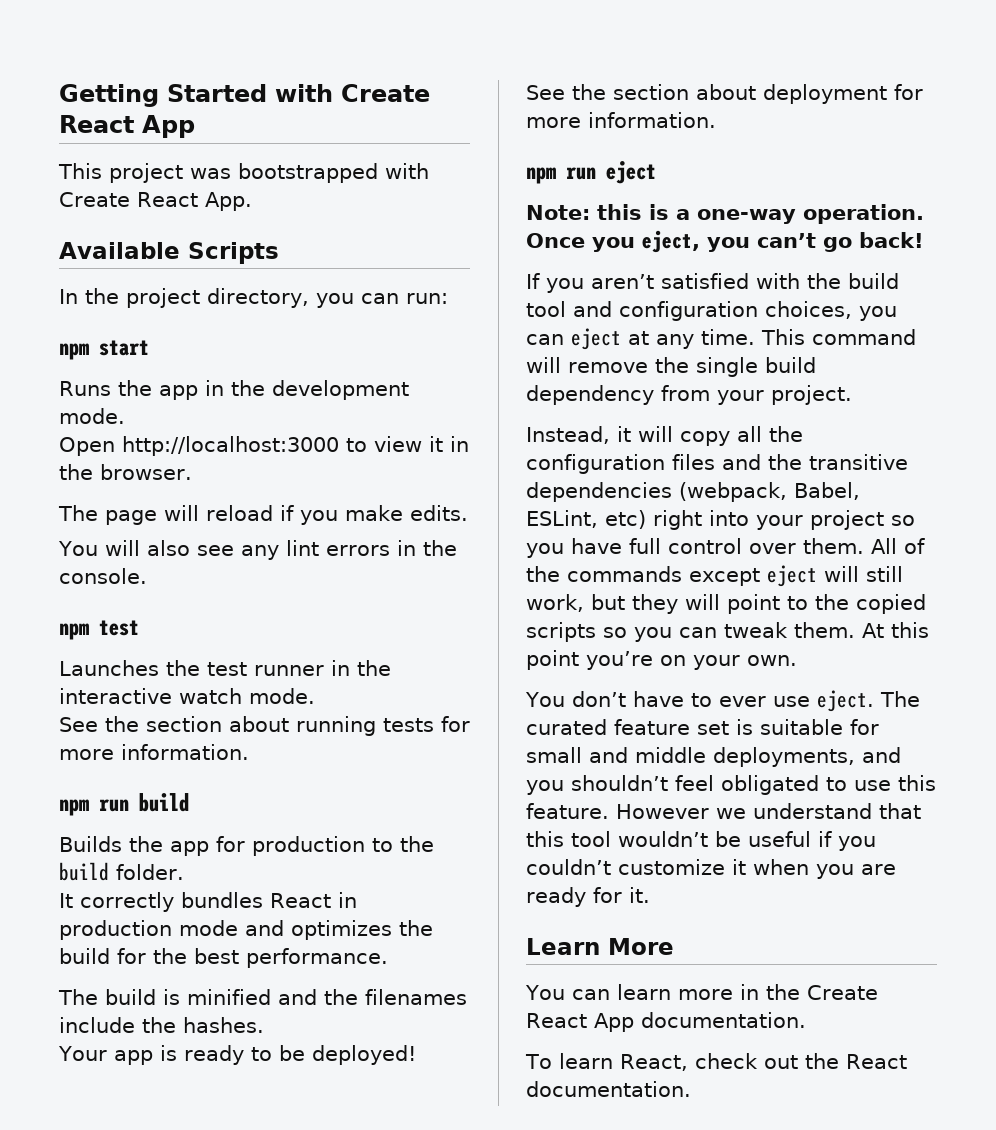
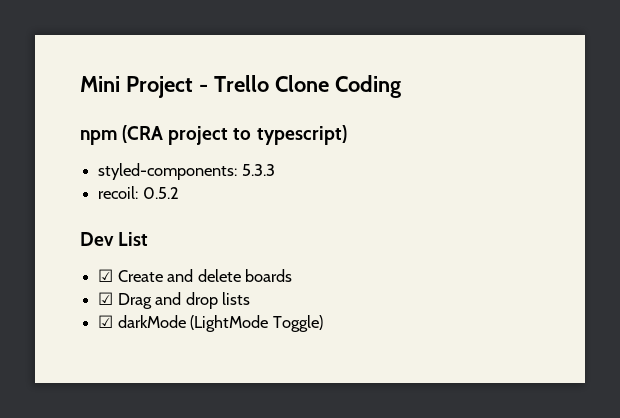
- Getting Started with Create React App
- This project was bootstrapped with Create React App.
- Available Scripts
- In the project directory, you can run:
- npm start
- Runs the app in the development mode.
- Open http://localhost:3000 to view it in the browser.
- The page will reload if you make edits.
- You will also see any lint errors in the console.
- npm test
- Launches the test runner in the interactive watch mode.
- See the section about running tests for more information.
- npm run build
- Builds the app for production to the build folder.
- It correctly bundles React in production mode and optimizes the build for the best performance.
- The build is minified and the filenames include the hashes.
- Your app is ready to be deployed!
- See the section about deployment for more information.
- npm run eject
- Note: this is a one-way operation. Once you eject, you can’t go back!
- If you aren’t satisfied with the build tool and configuration choices, you can eject at any time. This command will remove the single build dependency from your project.
- Instead, it will copy all the configuration files and the transitive dependencies (webpack, Babel, ESLint, etc) right into your project so you have full control over them. All of the commands except eject will still work, but they will point to the copied scripts so you can tweak them. At this point you’re on your own.
- You don’t have to ever use eject. The curated feature set is suitable for small and middle deployments, and you shouldn’t feel obligated to use this feature. However we understand that this tool wouldn’t be useful if you couldn’t customize it when you are ready for it.
- Learn More
- You can learn more in the Create React App documentation.
- To learn React, check out the React documentation.
+ Mini Project - Trello Clone Coding
+ npm (CRA project to typescript)
+ styled-components: 5.3.3
+ recoil: 0.5.2
+ Dev List
+ ☑ Create and delete boards
+ ☑ Drag and drop lists
+ ☑ darkMode (LightMode Toggle)

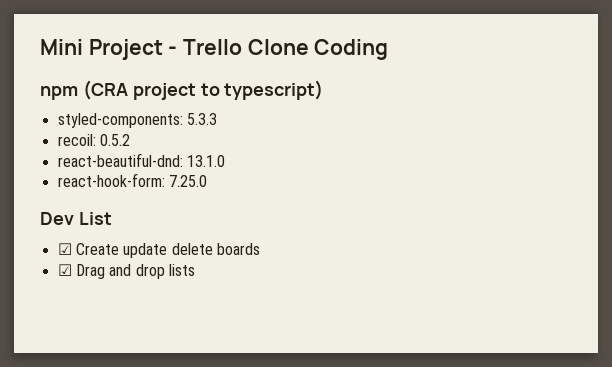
+ react-beautiful-dnd: 13.1.0
+ react-hook-form: 7.25.0
- ☑ Create and delete boards
+ ☑ Create update delete boards
- ☑ darkMode (LightMode Toggle)

